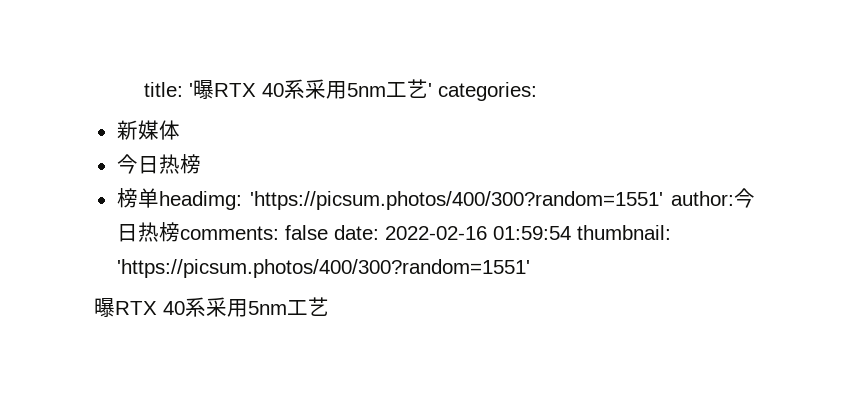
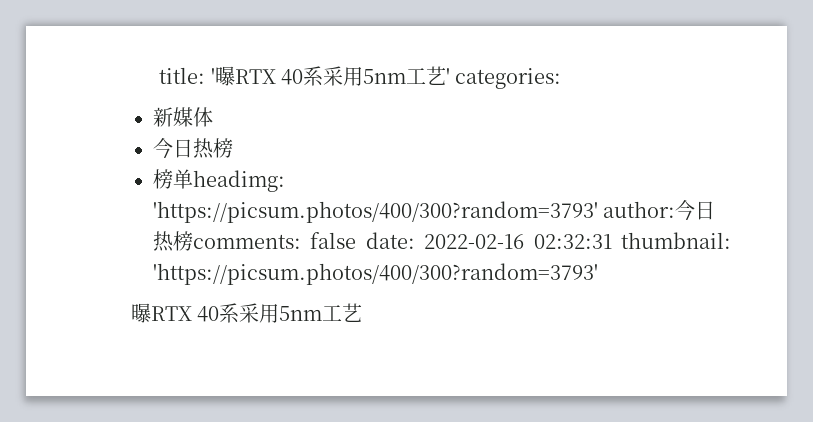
- 榜单headimg: 'https://picsum.photos/400/300?random=1551' author:今日热榜comments: false date: 2022-02-16 01:59:54 thumbnail: 'https://picsum.photos/400/300?random=1551'
+ 榜单headimg: 'https://picsum.photos/400/300?random=3793' author:今日热榜comments: false date: 2022-02-16 02:32:31 thumbnail: 'https://picsum.photos/400/300?random=3793'

